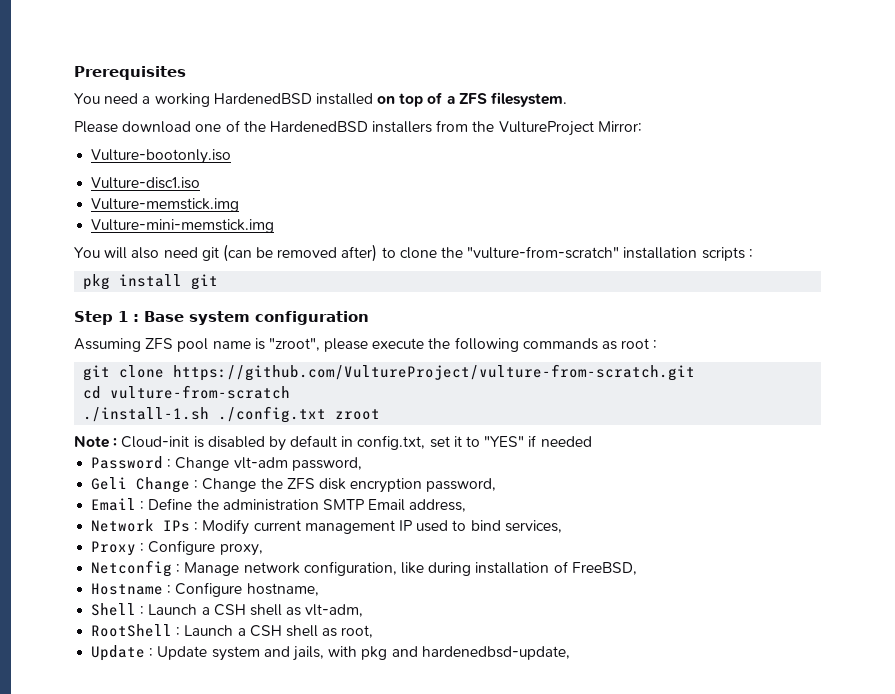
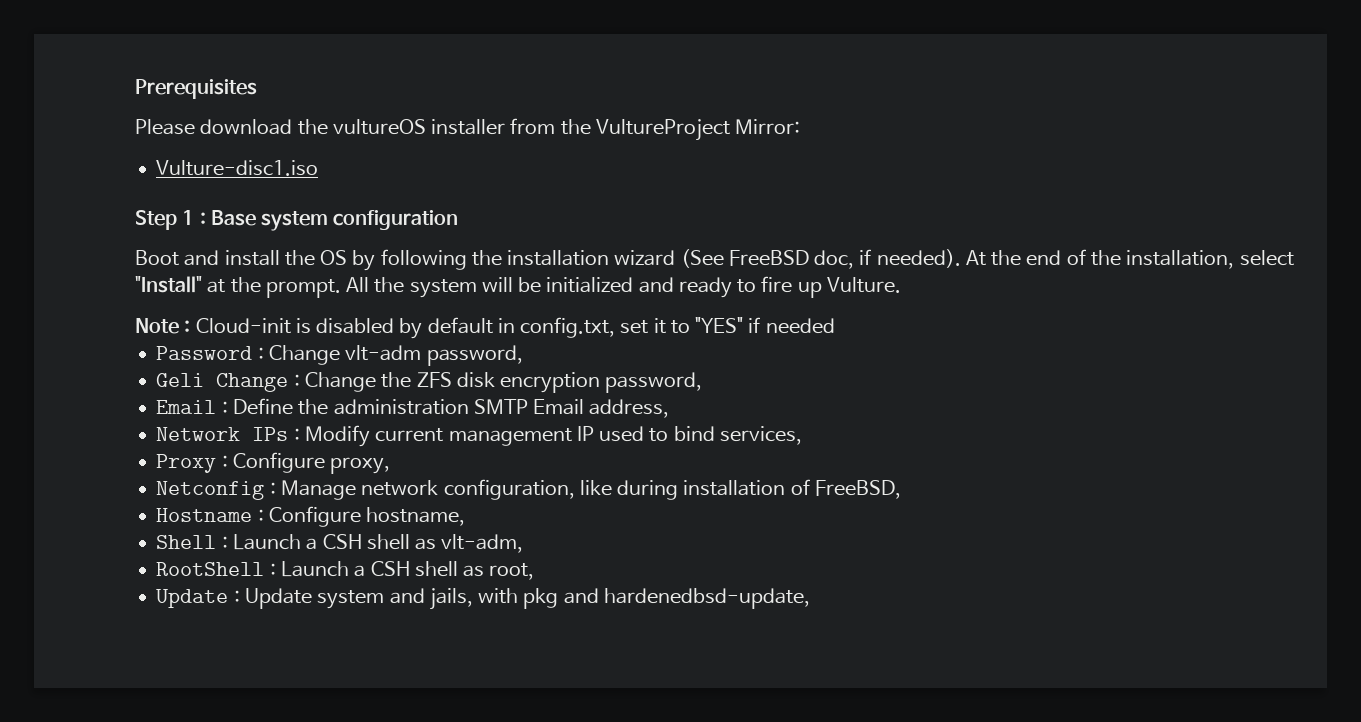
- You need a working HardenedBSD installed on top of a ZFS filesystem.
- Please download one of the HardenedBSD installers from the VultureProject Mirror:
+ Please download the vultureOS installer from the VultureProject Mirror:
- Vulture-bootonly.iso
- Vulture-memstick.img
- Vulture-mini-memstick.img
- You will also need git (can be removed after) to clone the "vulture-from-scratch" installation scripts :
- pkg install git
- Assuming ZFS pool name is "zroot", please execute the following commands as root :
- git clone https://github.com/VultureProject/vulture-from-scratch.git
- cd vulture-from-scratch
- ./install-1.sh ./config.txt zroot
+ Boot and install the OS by following the installation wizard (See FreeBSD doc, if needed). At the end of the installation, select "Install" at the prompt. All the system will be initialized and ready to fire up Vulture.

